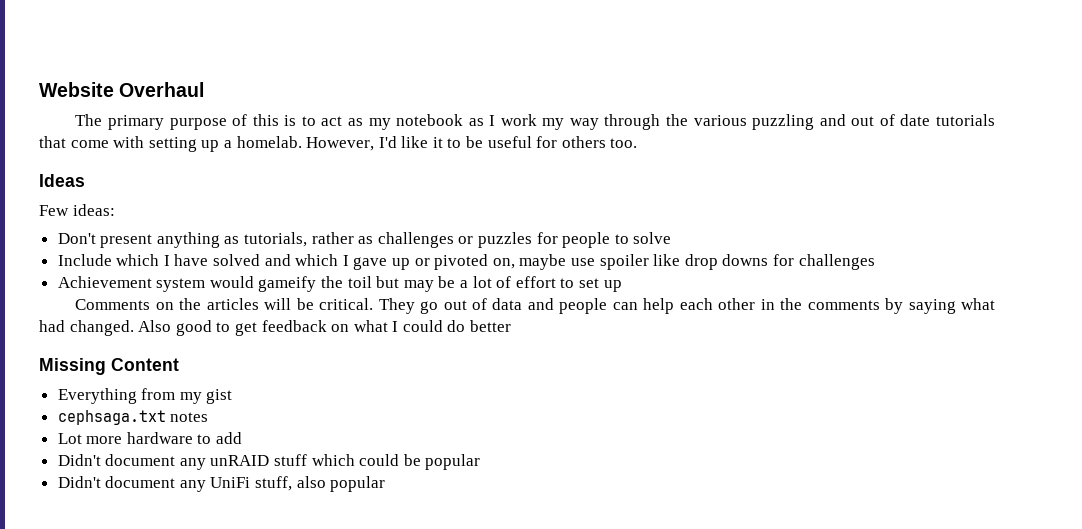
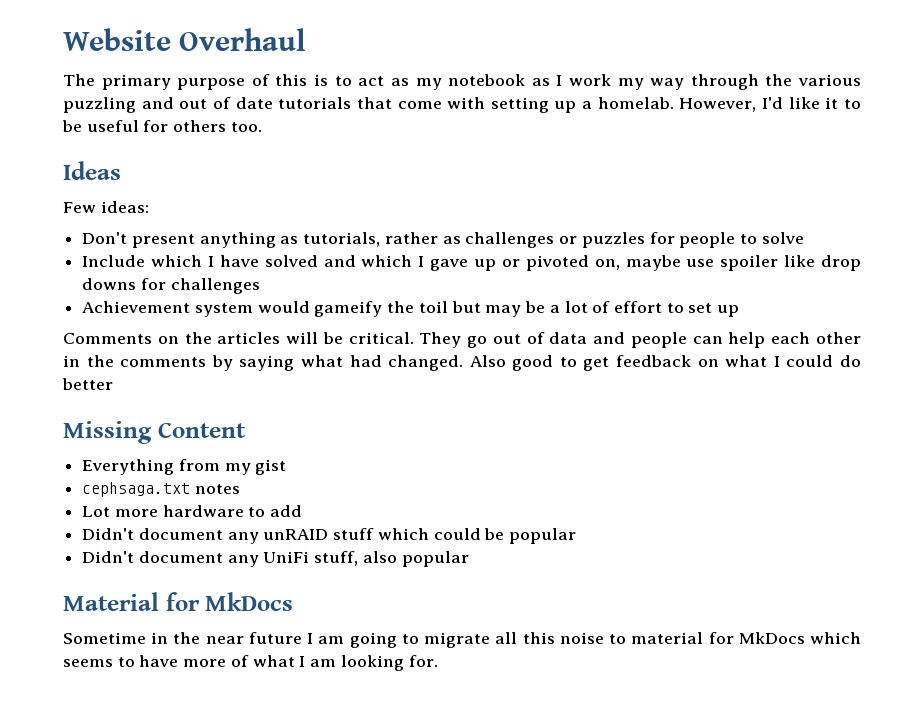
+ Material for MkDocs
+ Sometime in the near future I am going to migrate all this noise to material for MkDocs which seems to have more of what I am looking for.

